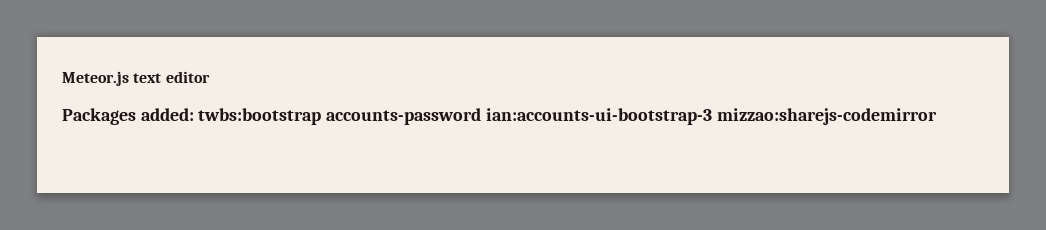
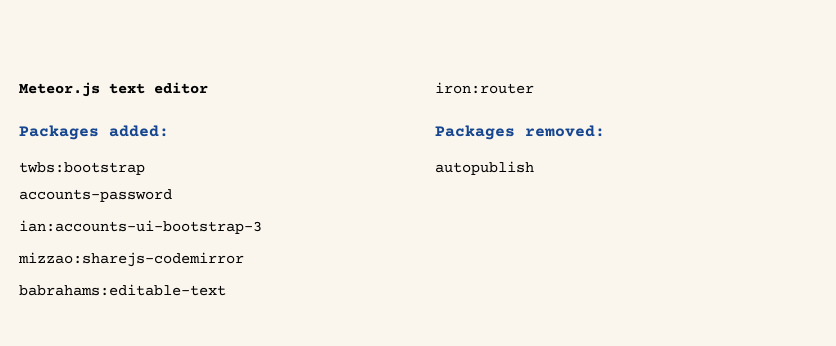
- Packages added: twbs:bootstrap accounts-password ian:accounts-ui-bootstrap-3 mizzao:sharejs-codemirror
+ Packages added:
+ twbs:bootstrap
+ accounts-password
+ ian:accounts-ui-bootstrap-3
+ mizzao:sharejs-codemirror
+ babrahams:editable-text
+ iron:router
+ Packages removed:
+ autopublish

